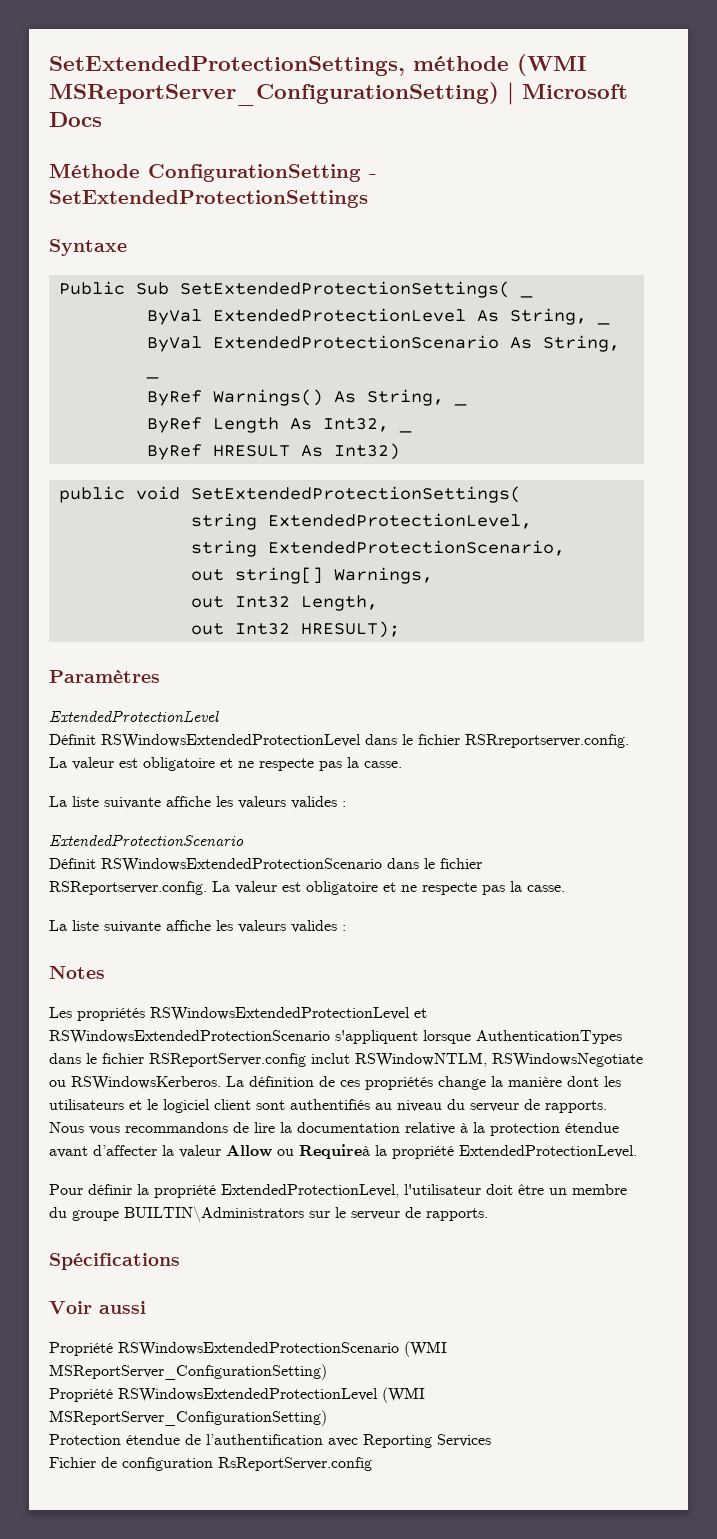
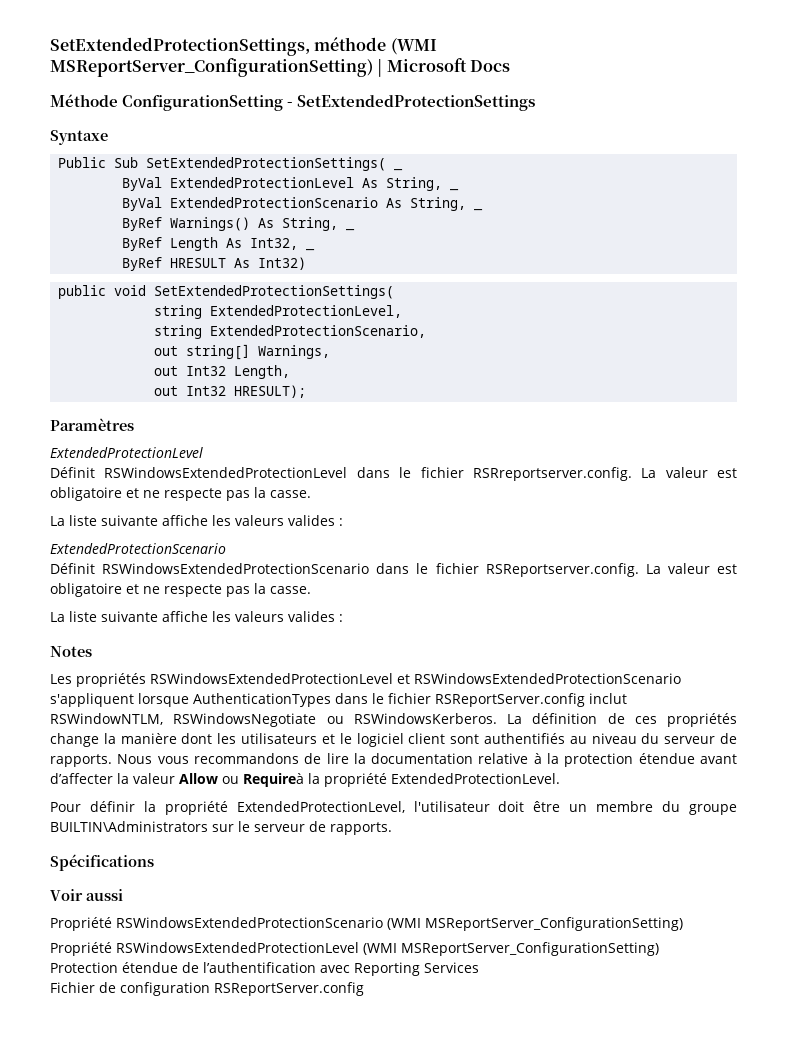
- Fichier de configuration RsReportServer.config
+ Fichier de configuration RSReportServer.config

